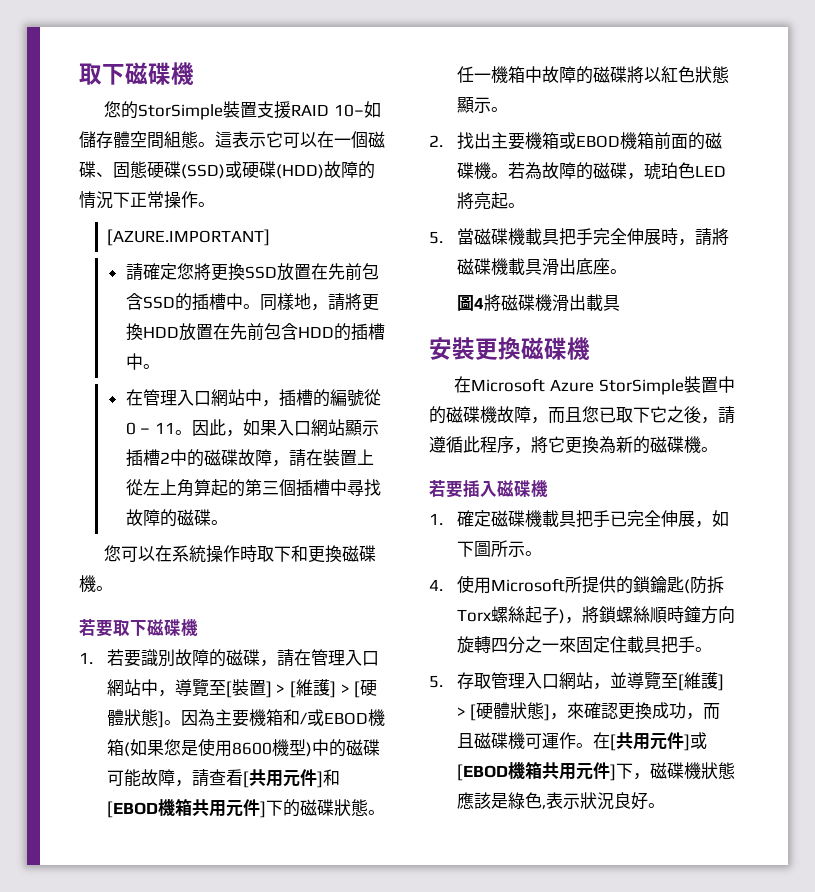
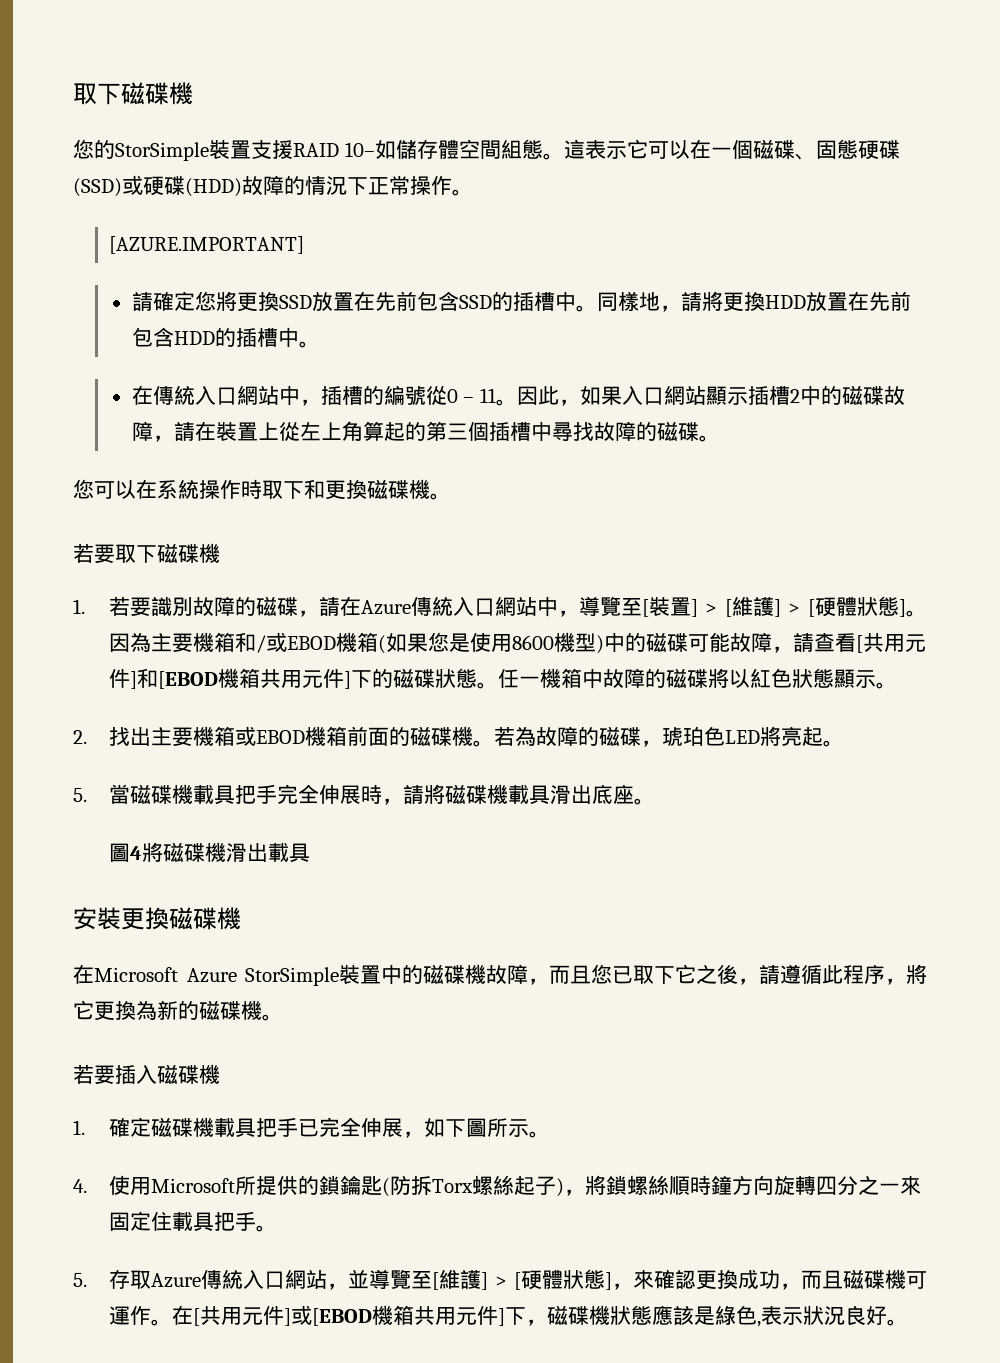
- 在管理入口網站中，插槽的編號從0 – 11。
+ 在傳統入口網站中，插槽的編號從0 – 11。
- 1.若要識別故障的磁碟，請在管理入口網站中，導覽至[裝置] > [維護] > [硬體狀態]。
+ 1.若要識別故障的磁碟，請在Azure傳統入口網站中，導覽至[裝置] > [維護] > [硬體狀態]。
- 5.存取管理入口網站，並導覽至[維護] > [硬體狀態]，來確認更換成功，而且磁碟機可運作。
+ 5.存取Azure傳統入口網站，並導覽至[維護] > [硬體狀態]，來確認更換成功，而且磁碟機可運作。

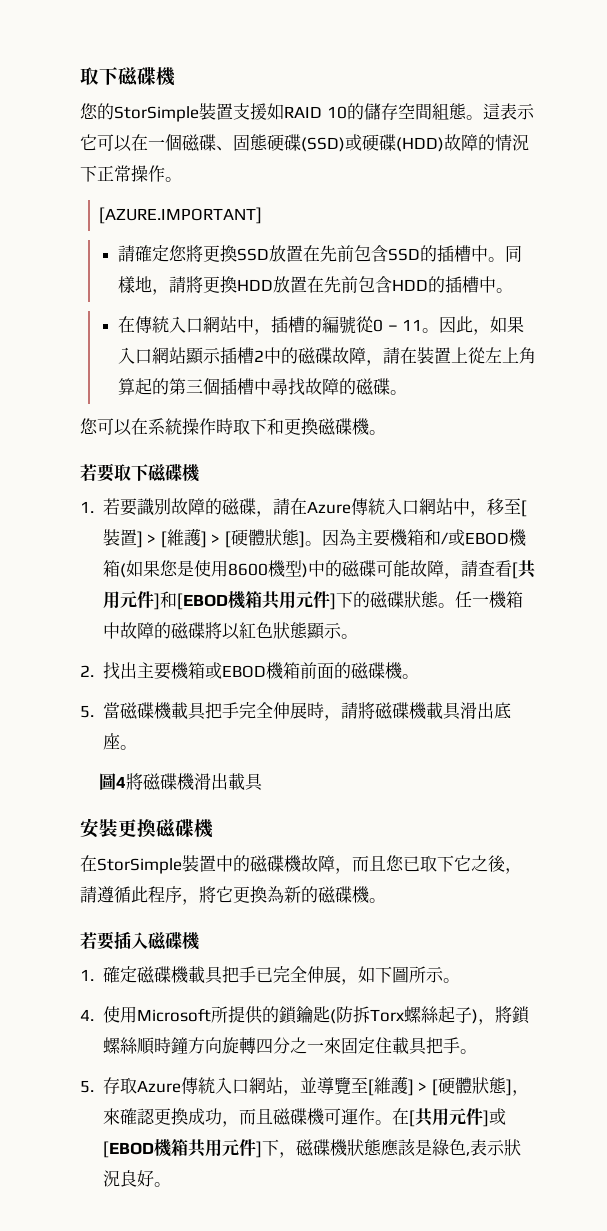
- 您的StorSimple裝置支援RAID 10–如儲存體空間組態。
+ 您的StorSimple裝置支援如RAID 10的儲存空間組態。
- 1.若要識別故障的磁碟，請在Azure傳統入口網站中，導覽至[裝置] > [維護] > [硬體狀態]。
+ 1.若要識別故障的磁碟，請在Azure傳統入口網站中，移至[裝置] > [維護] > [硬體狀態]。
- 若為故障的磁碟，琥珀色LED將亮起。
- 在Microsoft Azure StorSimple裝置中的磁碟機故障，而且您已取下它之後，請遵循此程序，將它更換為新的磁碟機。
+ 在StorSimple裝置中的磁碟機故障，而且您已取下它之後，請遵循此程序，將它更換為新的磁碟機。

